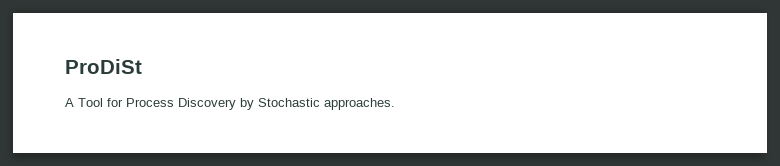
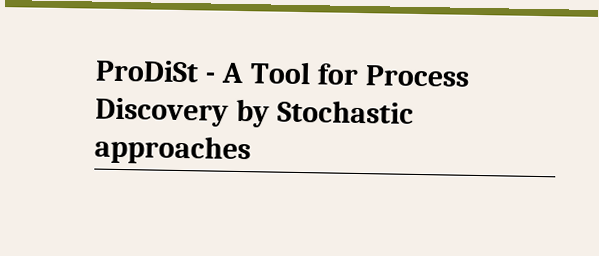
- ProDiSt
- A Tool for Process Discovery by Stochastic approaches.
+ ProDiSt - A Tool for Process Discovery by Stochastic approaches

